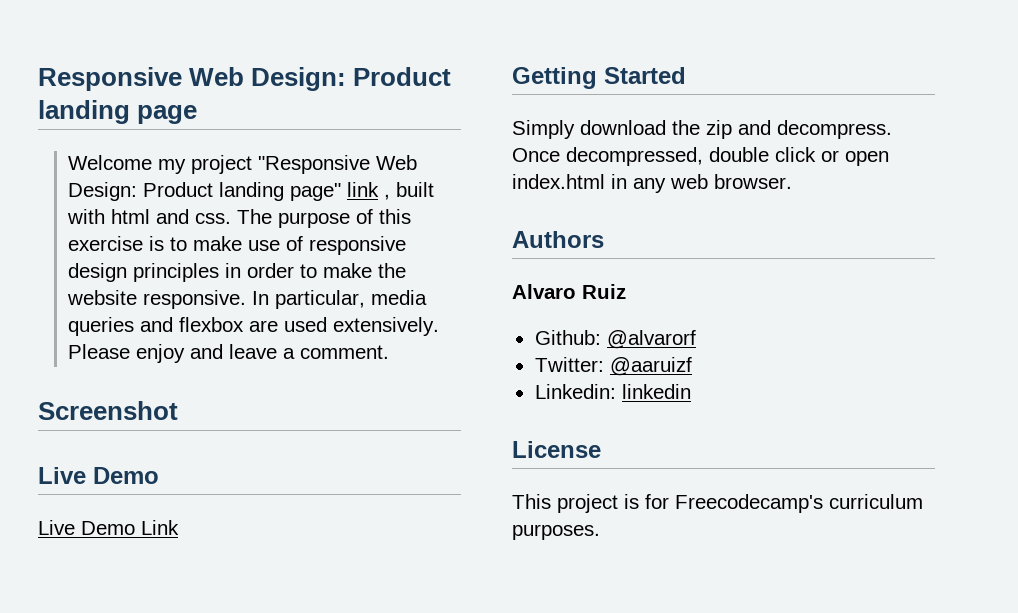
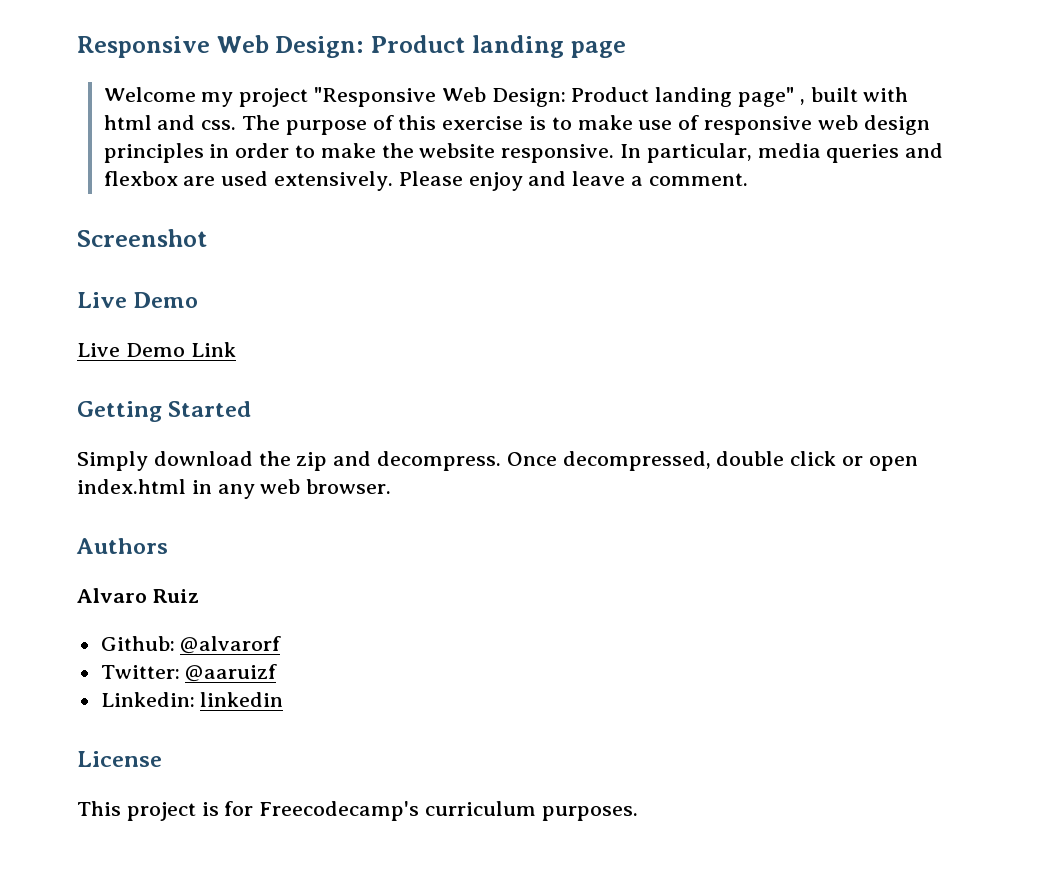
- Welcome my project "Responsive Web Design: Product landing page" link , built with html and css.
+ Welcome my project "Responsive Web Design: Product landing page" , built with html and css.
- The purpose of this exercise is to make use of responsive design principles in order to make the website responsive.
+ The purpose of this exercise is to make use of responsive web design principles in order to make the website responsive.

